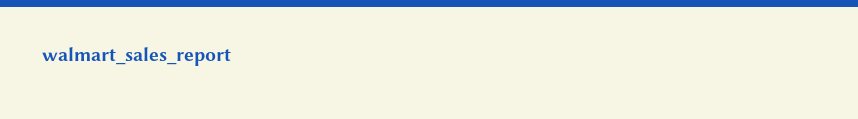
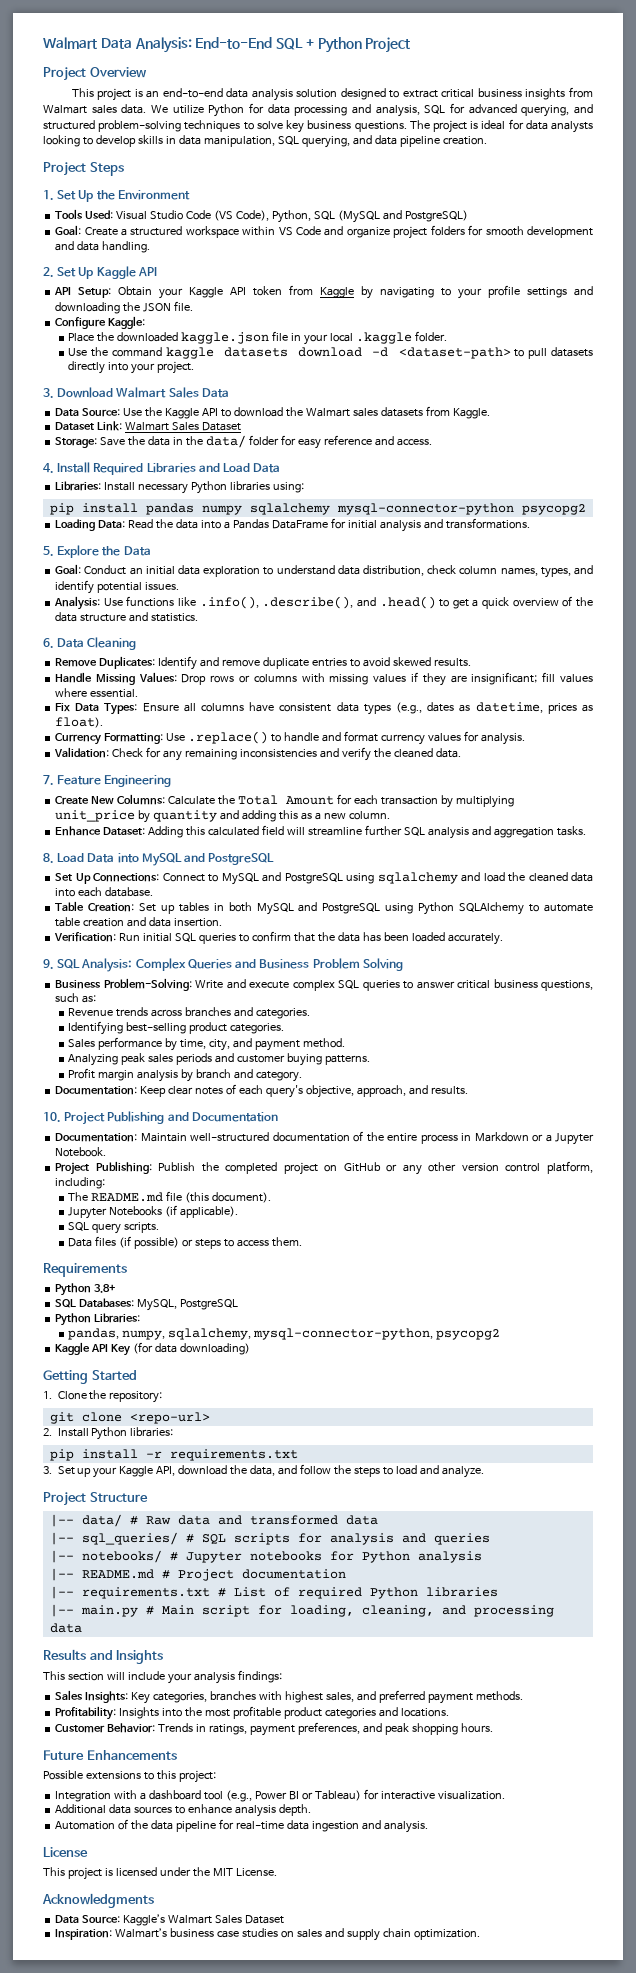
- walmart_sales_report
+ Walmart Data Analysis: End-to-End SQL + Python Project
+ Project Overview
+ This project is an end-to-end data analysis solution designed to extract critical business insights from Walmart sales data. We utilize Python for data processing and analysis, SQL for advanced querying, and structured problem-solving techniques to solve key business questions. The project is ideal for data analysts looking to develop skills in data manipulation, SQL querying, and data pipeline creation.
+ Project Steps
+ 1. Set Up the Environment
+ Tools Used: Visual Studio Code (VS Code), Python, SQL (MySQL and PostgreSQL)
+ Goal: Create a structured workspace within VS Code and organize project folders for smooth development and data handling.
+ 2. Set Up Kaggle API
+ API Setup: Obtain your Kaggle API token from Kaggle by navigating to your profile settings and downloading the JSON file.
+ Configure Kaggle:
+ Place the downloaded kaggle.json file in your local .kaggle folder.
+ Use the command kaggle datasets download -d <dataset-path> to pull datasets directly into your project.
+ 3. Download Walmart Sales Data
+ Data Source: Use the Kaggle API to download the Walmart sales datasets from Kaggle.
+ Dataset Link: Walmart Sales Dataset
+ Storage: Save the data in the data/ folder for easy reference and access.
+ 4. Install Required Libraries and Load Data
+ Libraries: Install necessary Python libraries using:
+ pip install pandas numpy sqlalchemy mysql-connector-python psycopg2
+ Loading Data: Read the data into a Pandas DataFrame for initial analysis and transformations.
+ 5. Explore the Data
+ Goal: Conduct an initial data exploration to understand data distribution, check column names, types, and identify potential issues.
+ Analysis: Use functions like .info(), .describe(), and .head() to get a quick overview of the data structure and statistics.
+ 6. Data Cleaning
+ Remove Duplicates: Identify and remove duplicate entries to avoid skewed results.
+ Handle Missing Values: Drop rows or columns with missing values if they are insignificant; fill values where essential.
+ Fix Data Types: Ensure all columns have consistent data types (e.g., dates as datetime, prices as float).
+ Currency Formatting: Use .replace() to handle and format currency values for analysis.
+ Validation: Check for any remaining inconsistencies and verify the cleaned data.
+ 7. Feature Engineering
+ Create New Columns: Calculate the Total Amount for each transaction by multiplying unit_price by quantity and adding this as a new column.
+ Enhance Dataset: Adding this calculated field will streamline further SQL analysis and aggregation tasks.
+ 8. Load Data into MySQL and PostgreSQL
+ Set Up Connections: Connect to MySQL and PostgreSQL using sqlalchemy and load the cleaned data into each database.
+ Table Creation: Set up tables in both MySQL and PostgreSQL using Python SQLAlchemy to automate table creation and data insertion.
+ Verification: Run initial SQL queries to confirm that the data has been loaded accurately.
+ 9. SQL Analysis: Complex Queries and Business Problem Solving
+ Business Problem-Solving: Write and execute complex SQL queries to answer critical business questions, such as:
+ Revenue trends across branches and categories.
+ Identifying best-selling product categories.
+ Sales performance by time, city, and payment method.
+ Analyzing peak sales periods and customer buying patterns.
+ Profit margin analysis by branch and category.
+ Documentation: Keep clear notes of each query's objective, approach, and results.
+ 10. Project Publishing and Documentation
+ Documentation: Maintain well-structured documentation of the entire process in Markdown or a Jupyter Notebook.
+ Project Publishing: Publish the completed project on GitHub or any other version control platform, including:
+ The README.md file (this document).
+ Jupyter Notebooks (if applicable).
+ SQL query scripts.
+ Data files (if possible) or steps to access them.
+ Requirements
+ Python 3.8+
+ SQL Databases: MySQL, PostgreSQL
+ Python Libraries:
+ pandas, numpy, sqlalchemy, mysql-connector-python, psycopg2
+ Kaggle API Key (for data downloading)
+ Getting Started
+ 1. Clone the repository:
+ git clone <repo-url>
+ 2. Install Python libraries:
+ pip install -r requirements.txt
+ 3. Set up your Kaggle API, download the data, and follow the steps to load and analyze.
+ Project Structure
+ |-- data/ # Raw data and transformed data
+ |-- sql_queries/ # SQL scripts for analysis and queries
+ |-- notebooks/ # Jupyter notebooks for Python analysis
+ |-- README.md # Project documentation
+ |-- requirements.txt # List of required Python libraries
+ |-- main.py # Main script for loading, cleaning, and processing data
+ Results and Insights
+ This section will include your analysis findings:
+ Sales Insights: Key categories, branches with highest sales, and preferred payment methods.
+ Profitability: Insights into the most profitable product categories and locations.
+ Customer Behavior: Trends in ratings, payment preferences, and peak shopping hours.
+ Future Enhancements
+ Possible extensions to this project:
+ Integration with a dashboard tool (e.g., Power BI or Tableau) for interactive visualization.
+ Additional data sources to enhance analysis depth.
+ Automation of the data pipeline for real-time data ingestion and analysis.
+ License
+ This project is licensed under the MIT License.
+ Acknowledgments
+ Data Source: Kaggle’s Walmart Sales Dataset
+ Inspiration: Walmart’s business case studies on sales and supply chain optimization.

